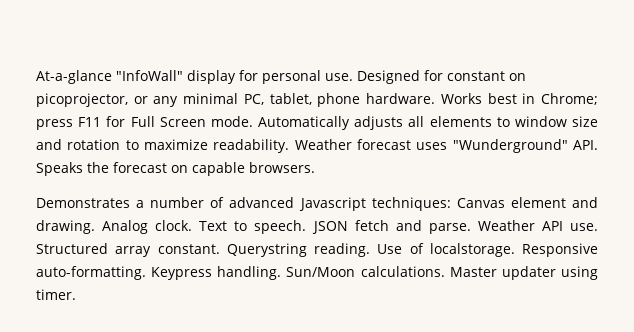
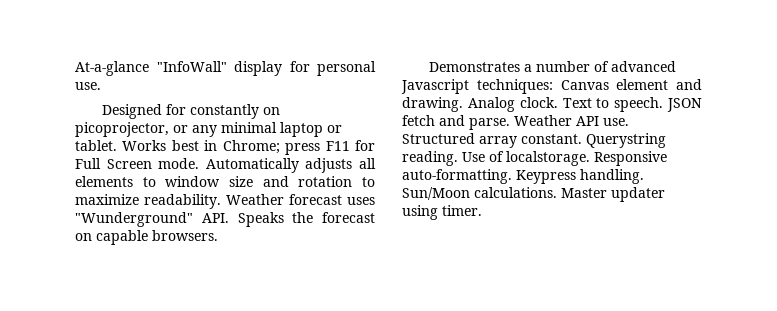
- At-a-glance "InfoWall" display for personal use. Designed for constant on picoprojector, or any minimal PC, tablet, phone hardware.
+ At-a-glance "InfoWall" display for personal use.
+ Designed for constantly on picoprojector, or any minimal laptop or tablet.

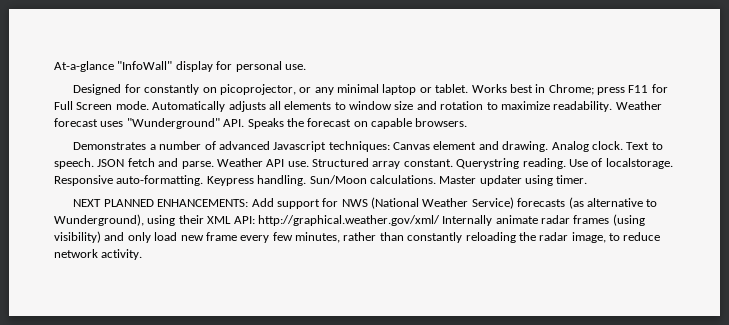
+ NEXT PLANNED ENHANCEMENTS: Add support for NWS (National Weather Service) forecasts (as alternative to Wunderground), using their XML API: http://graphical.weather.gov/xml/ Internally animate radar frames (using visibility) and only load new frame every few minutes, rather than constantly reloading the radar image, to reduce network activity.

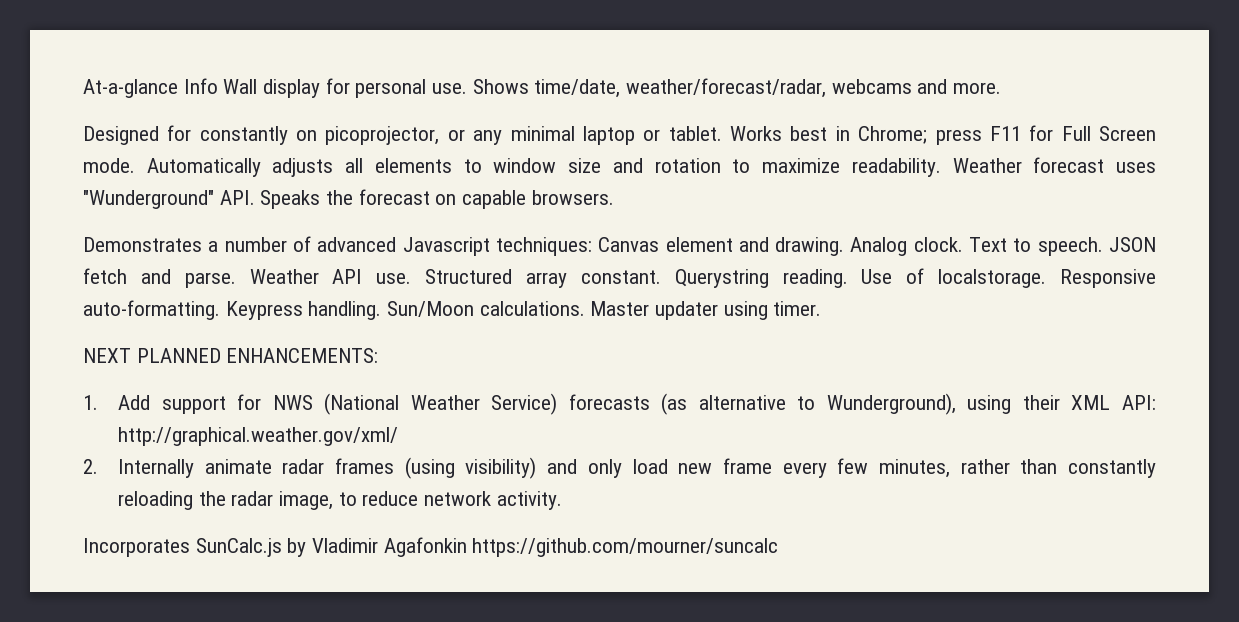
- At-a-glance "InfoWall" display for personal use.
+ At-a-glance Info Wall display for personal use. Shows time/date, weather/forecast/radar, webcams and more.
- NEXT PLANNED ENHANCEMENTS: Add support for NWS (National Weather Service) forecasts (as alternative to Wunderground), using their XML API: http://graphical.weather.gov/xml/ Internally animate radar frames (using visibility) and only load new frame every few minutes, rather than constantly reloading the radar image, to reduce network activity.
+ NEXT PLANNED ENHANCEMENTS:
+ 1. Add support for NWS (National Weather Service) forecasts (as alternative to Wunderground), using their XML API: http://graphical.weather.gov/xml/
+ 2. Internally animate radar frames (using visibility) and only load new frame every few minutes, rather than constantly reloading the radar image, to reduce network activity.
+ Incorporates SunCalc.js by Vladimir Agafonkin https://github.com/mourner/suncalc

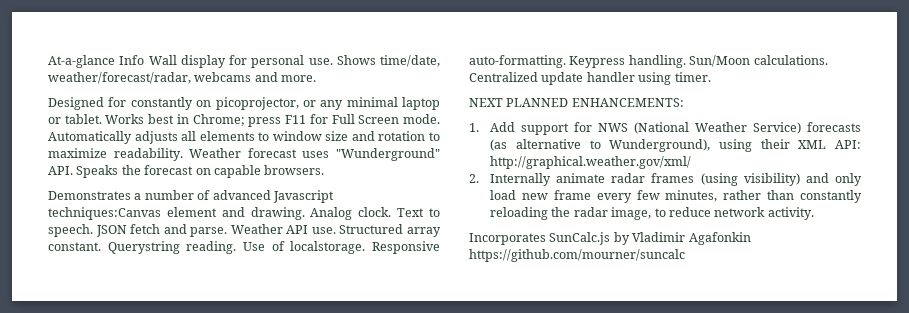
- Demonstrates a number of advanced Javascript techniques: Canvas element and drawing.
+ Demonstrates a number of advanced Javascript techniques:Canvas element and drawing.
- Master updater using timer.
+ Centralized update handler using timer.

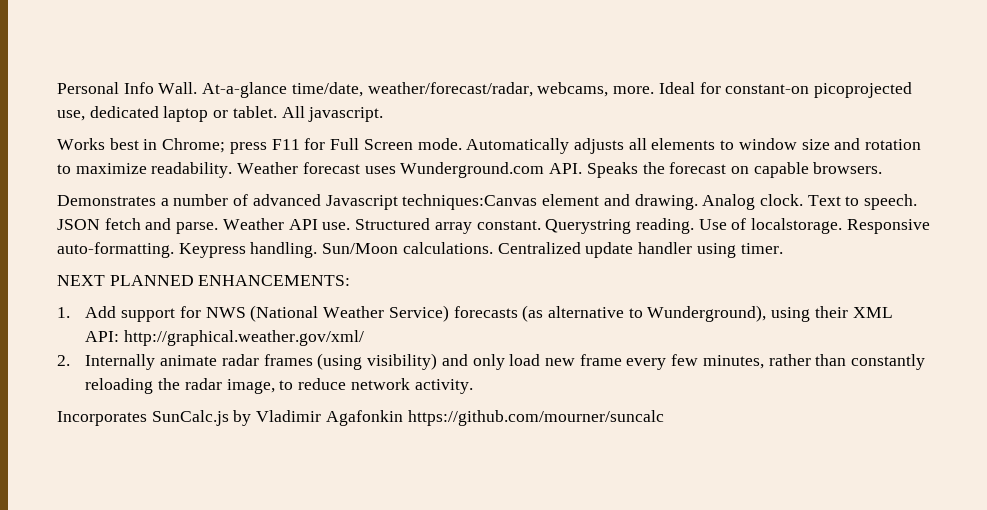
- At-a-glance Info Wall display for personal use. Shows time/date, weather/forecast/radar, webcams and more.
- Designed for constantly on picoprojector, or any minimal laptop or tablet. Works best in Chrome; press F11 for Full Screen mode.
+ Personal Info Wall. At-a-glance time/date, weather/forecast/radar, webcams, more. Ideal for constant-on picoprojected use, dedicated laptop or tablet. All javascript.
+ Works best in Chrome; press F11 for Full Screen mode.
- Weather forecast uses "Wunderground" API. Speaks the forecast on capable browsers.
+ Weather forecast uses Wunderground.com API. Speaks the forecast on capable browsers.

